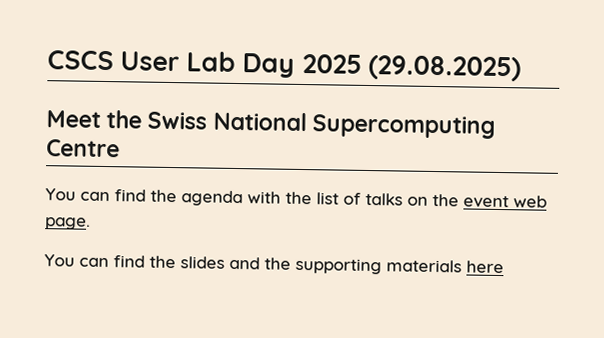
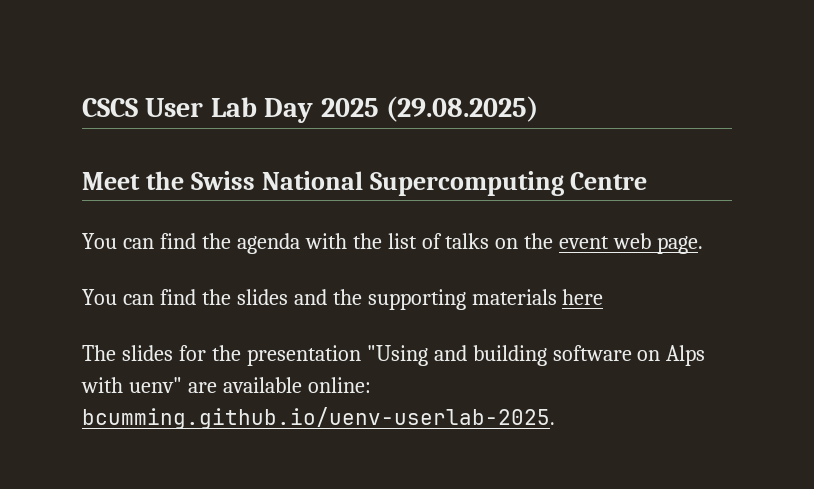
+ The slides for the presentation "Using and building software on Alps with uenv" are available online: bcumming.github.io/uenv-userlab-2025.

